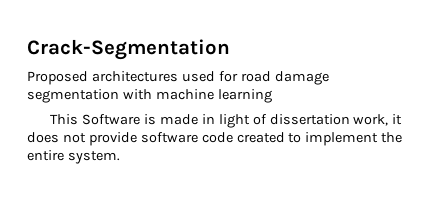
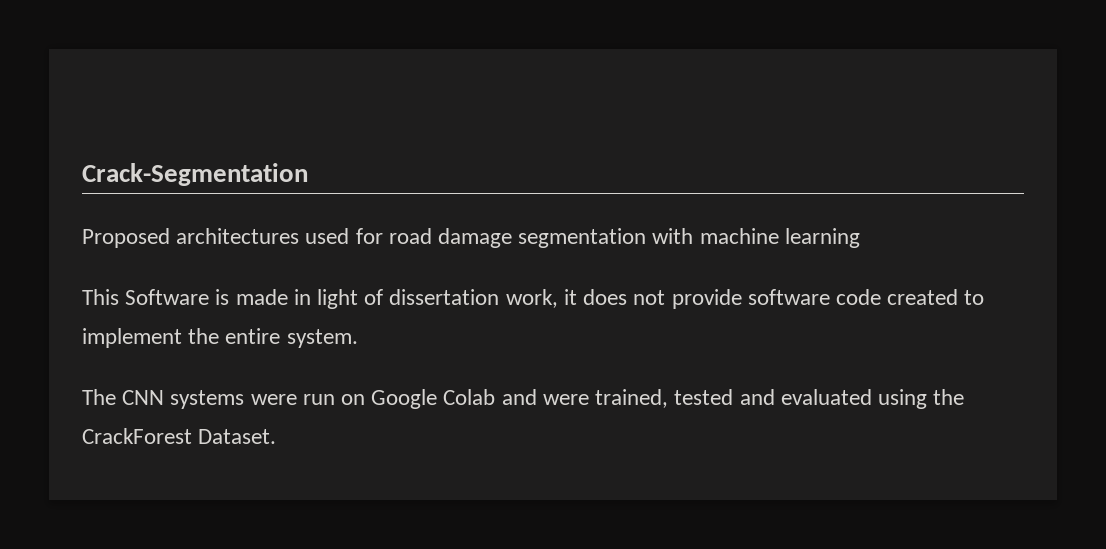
+ The CNN systems were run on Google Colab and were trained, tested and evaluated using the CrackForest Dataset.

